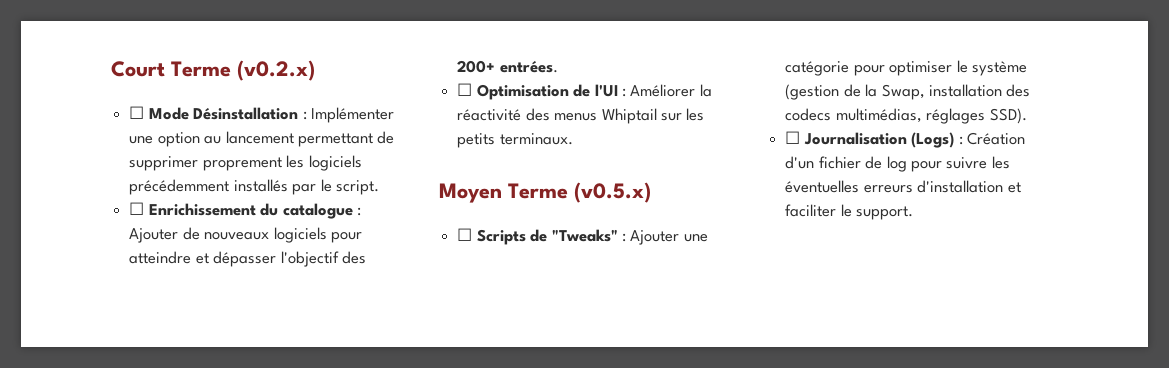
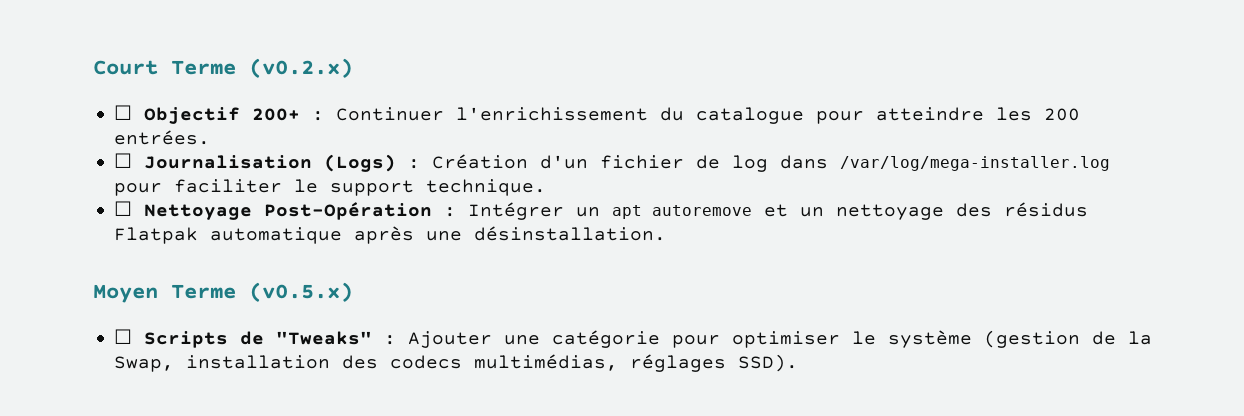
- ☐ Mode Désinstallation : Implémenter une option au lancement permettant de supprimer proprement les logiciels précédemment installés par le script.
- ☐ Enrichissement du catalogue : Ajouter de nouveaux logiciels pour atteindre et dépasser l'objectif des 200+ entrées.
- ☐ Optimisation de l'UI : Améliorer la réactivité des menus Whiptail sur les petits terminaux.
+ ☐ Objectif 200+ : Continuer l'enrichissement du catalogue pour atteindre les 200 entrées.
+ ☐ Journalisation (Logs) : Création d'un fichier de log dans /var/log/mega-installer.log pour faciliter le support technique.
+ ☐ Nettoyage Post-Opération : Intégrer un apt autoremove et un nettoyage des résidus Flatpak automatique après une désinstallation.
- ☐ Journalisation (Logs) : Création d'un fichier de log pour suivre les éventuelles erreurs d'installation et faciliter le support.

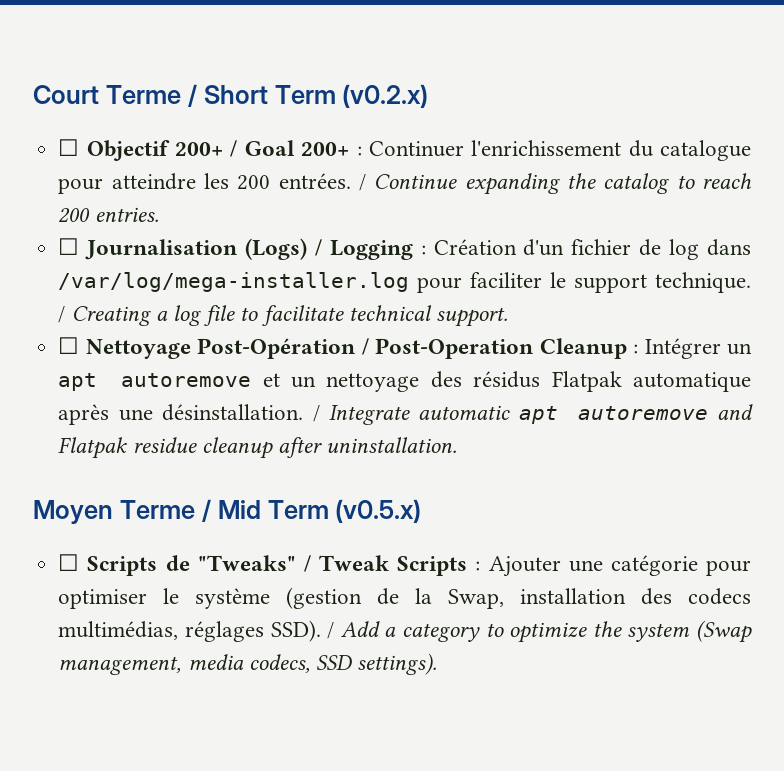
- Court Terme (v0.2.x)
+ Court Terme / Short Term (v0.2.x)
- ☐ Objectif 200+ : Continuer l'enrichissement du catalogue pour atteindre les 200 entrées.
+ ☐ Objectif 200+ / Goal 200+ : Continuer l'enrichissement du catalogue pour atteindre les 200 entrées. / Continue expanding the catalog to reach 200 entries.
- ☐ Journalisation (Logs) : Création d'un fichier de log dans /var/log/mega-installer.log pour faciliter le support technique.
+ ☐ Journalisation (Logs) / Logging : Création d'un fichier de log dans /var/log/mega-installer.log pour faciliter le support technique. / Creating a log file to facilitate technical support.
- ☐ Nettoyage Post-Opération : Intégrer un apt autoremove et un nettoyage des résidus Flatpak automatique après une désinstallation.
+ ☐ Nettoyage Post-Opération / Post-Operation Cleanup : Intégrer un apt autoremove et un nettoyage des résidus Flatpak automatique après une désinstallation. / Integrate automatic apt autoremove and Flatpak residue cleanup after uninstallation.
- Moyen Terme (v0.5.x)
+ Moyen Terme / Mid Term (v0.5.x)
- ☐ Scripts de "Tweaks" : Ajouter une catégorie pour optimiser le système (gestion de la Swap, installation des codecs multimédias, réglages SSD).
+ ☐ Scripts de "Tweaks" / Tweak Scripts : Ajouter une catégorie pour optimiser le système (gestion de la Swap, installation des codecs multimédias, réglages SSD).
+ / Add a category to optimize the system (Swap management, media codecs, SSD settings).

